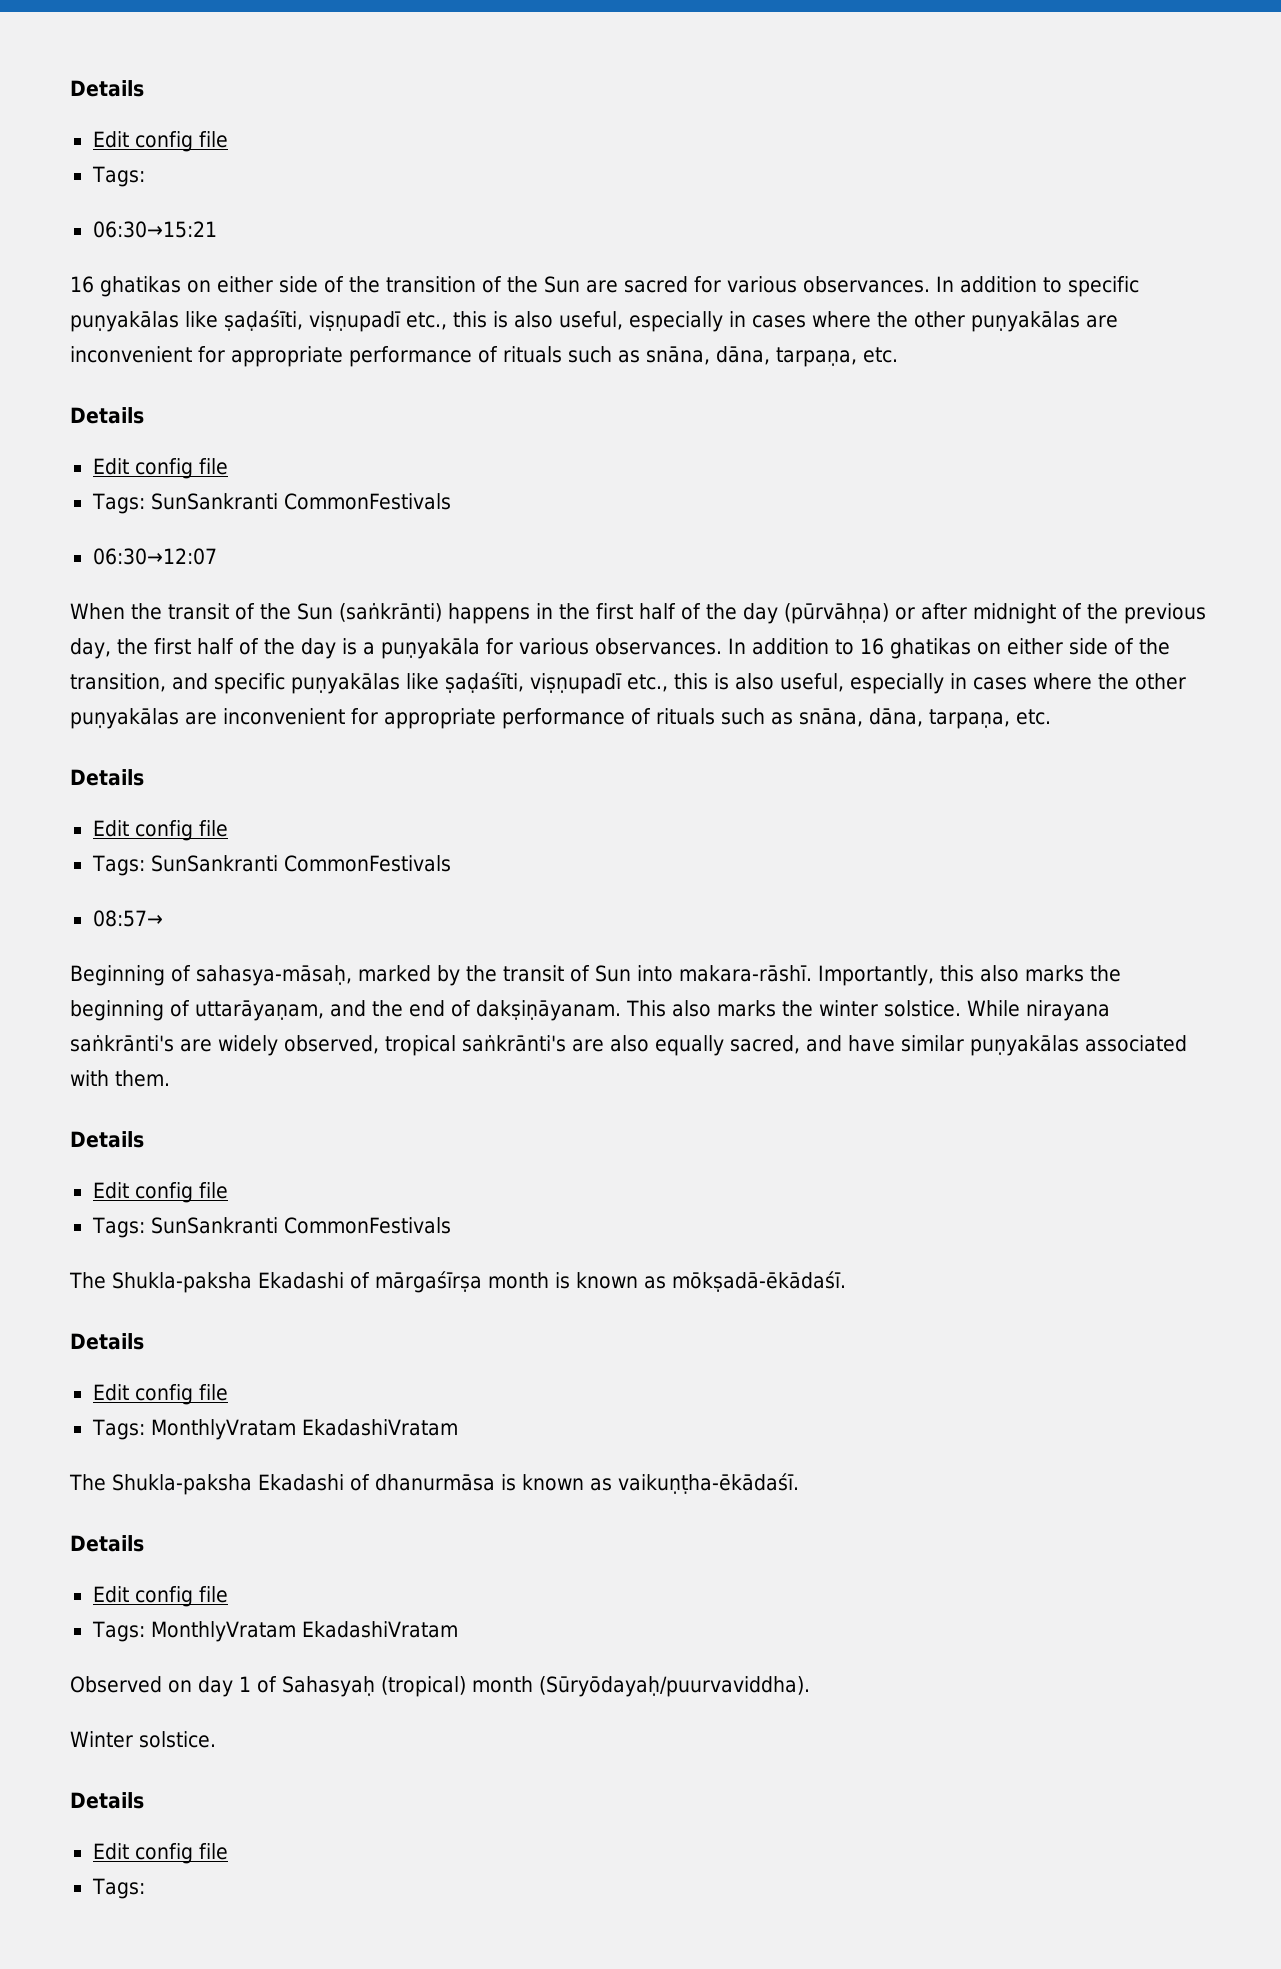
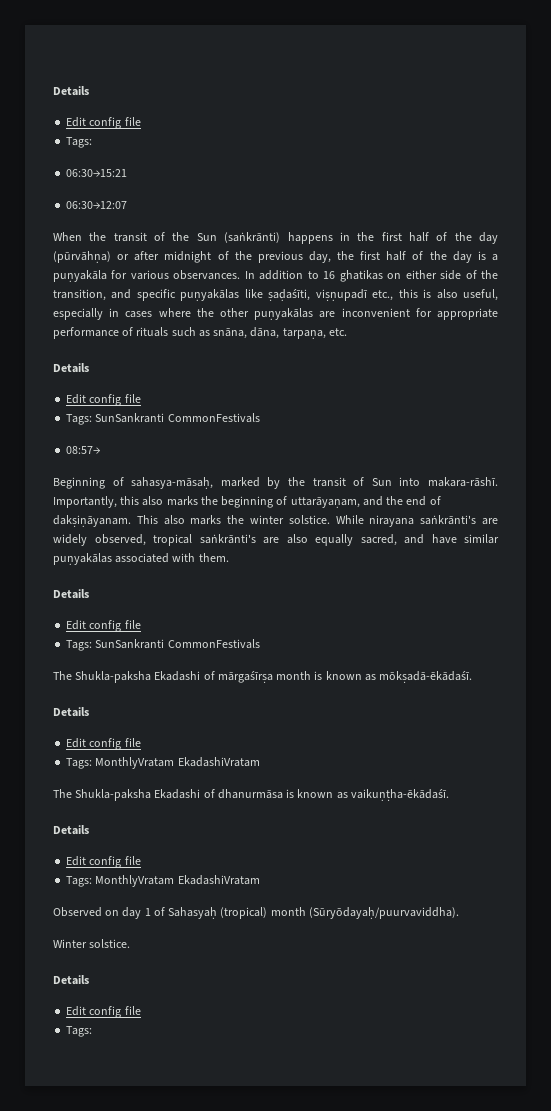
- 16 ghatikas on either side of the transition of the Sun are sacred for various observances. In addition to specific puṇyakālas like ṣaḍaśīti, viṣṇupadī etc., this is also useful, especially in cases where the other puṇyakālas are inconvenient for appropriate performance of rituals such as snāna, dāna, tarpaṇa, etc.
- Details
- Edit config file
- Tags: SunSankranti CommonFestivals

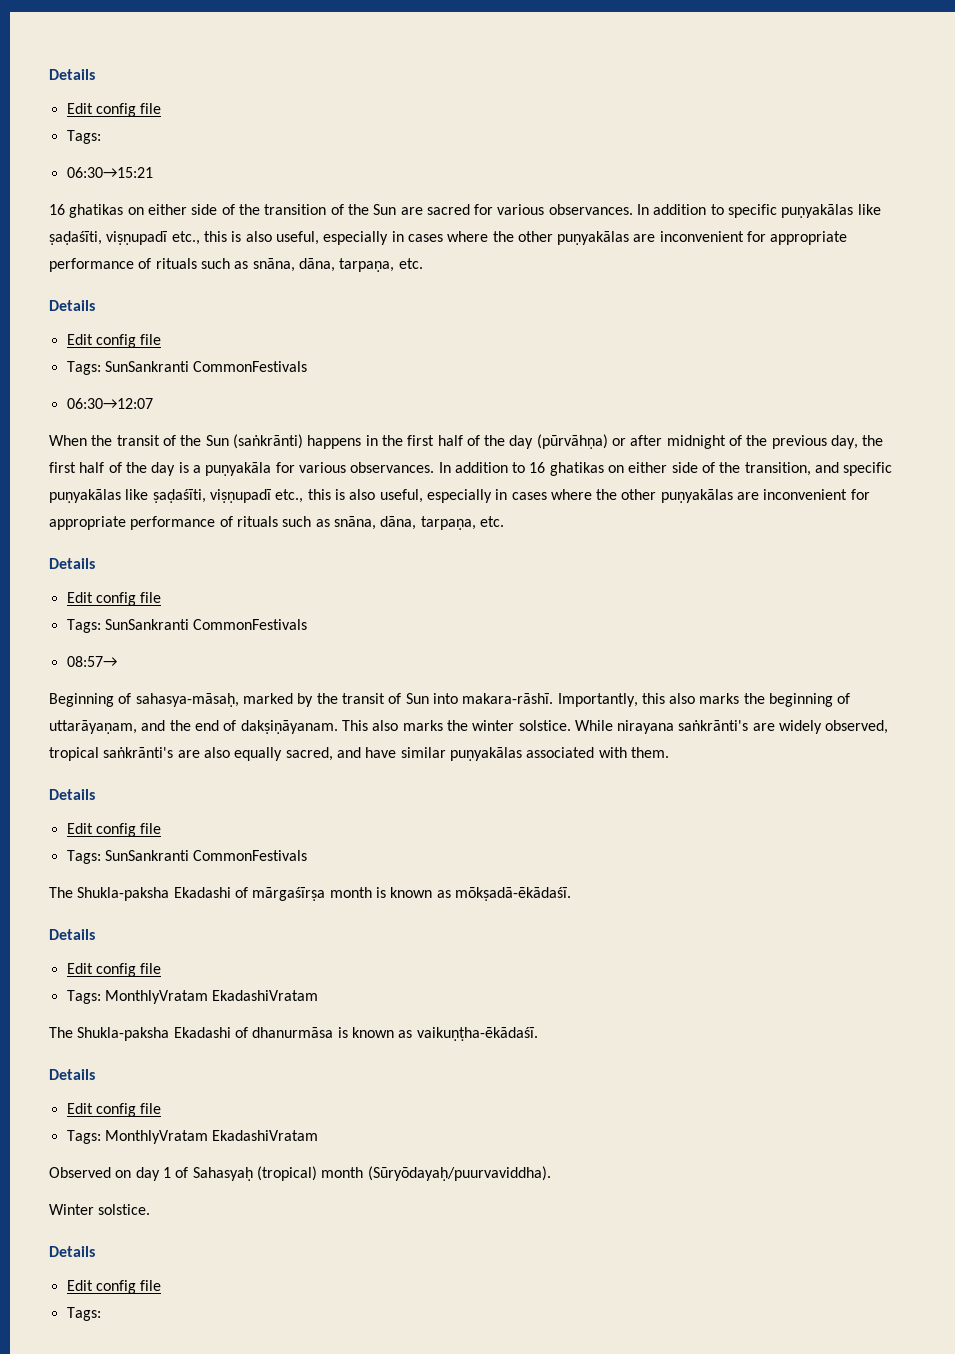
+ 16 ghatikas on either side of the transition of the Sun are sacred for various observances. In addition to specific puṇyakālas like ṣaḍaśīti, viṣṇupadī etc., this is also useful, especially in cases where the other puṇyakālas are inconvenient for appropriate performance of rituals such as snāna, dāna, tarpaṇa, etc.
+ Details
+ Edit config file
+ Tags: SunSankranti CommonFestivals

